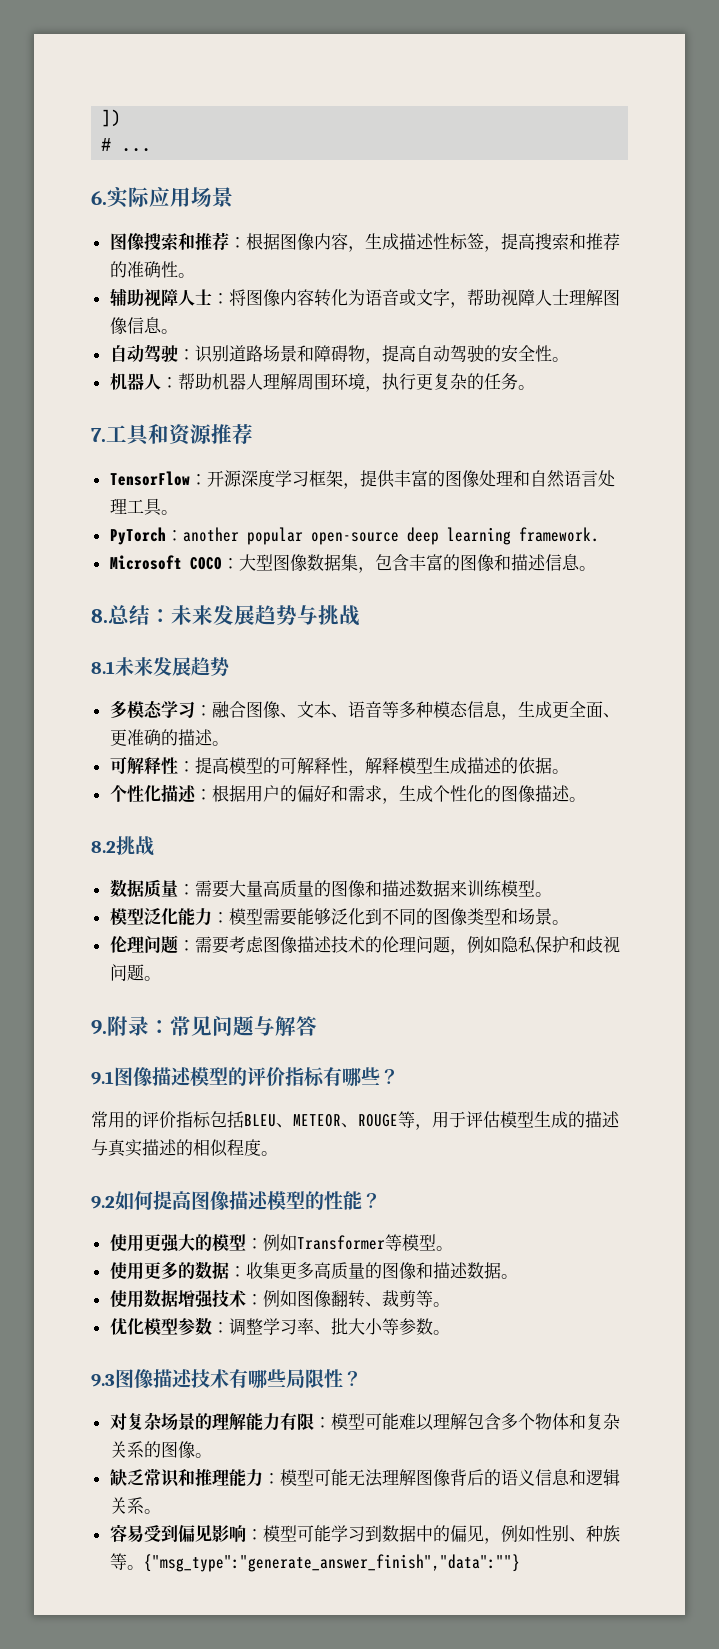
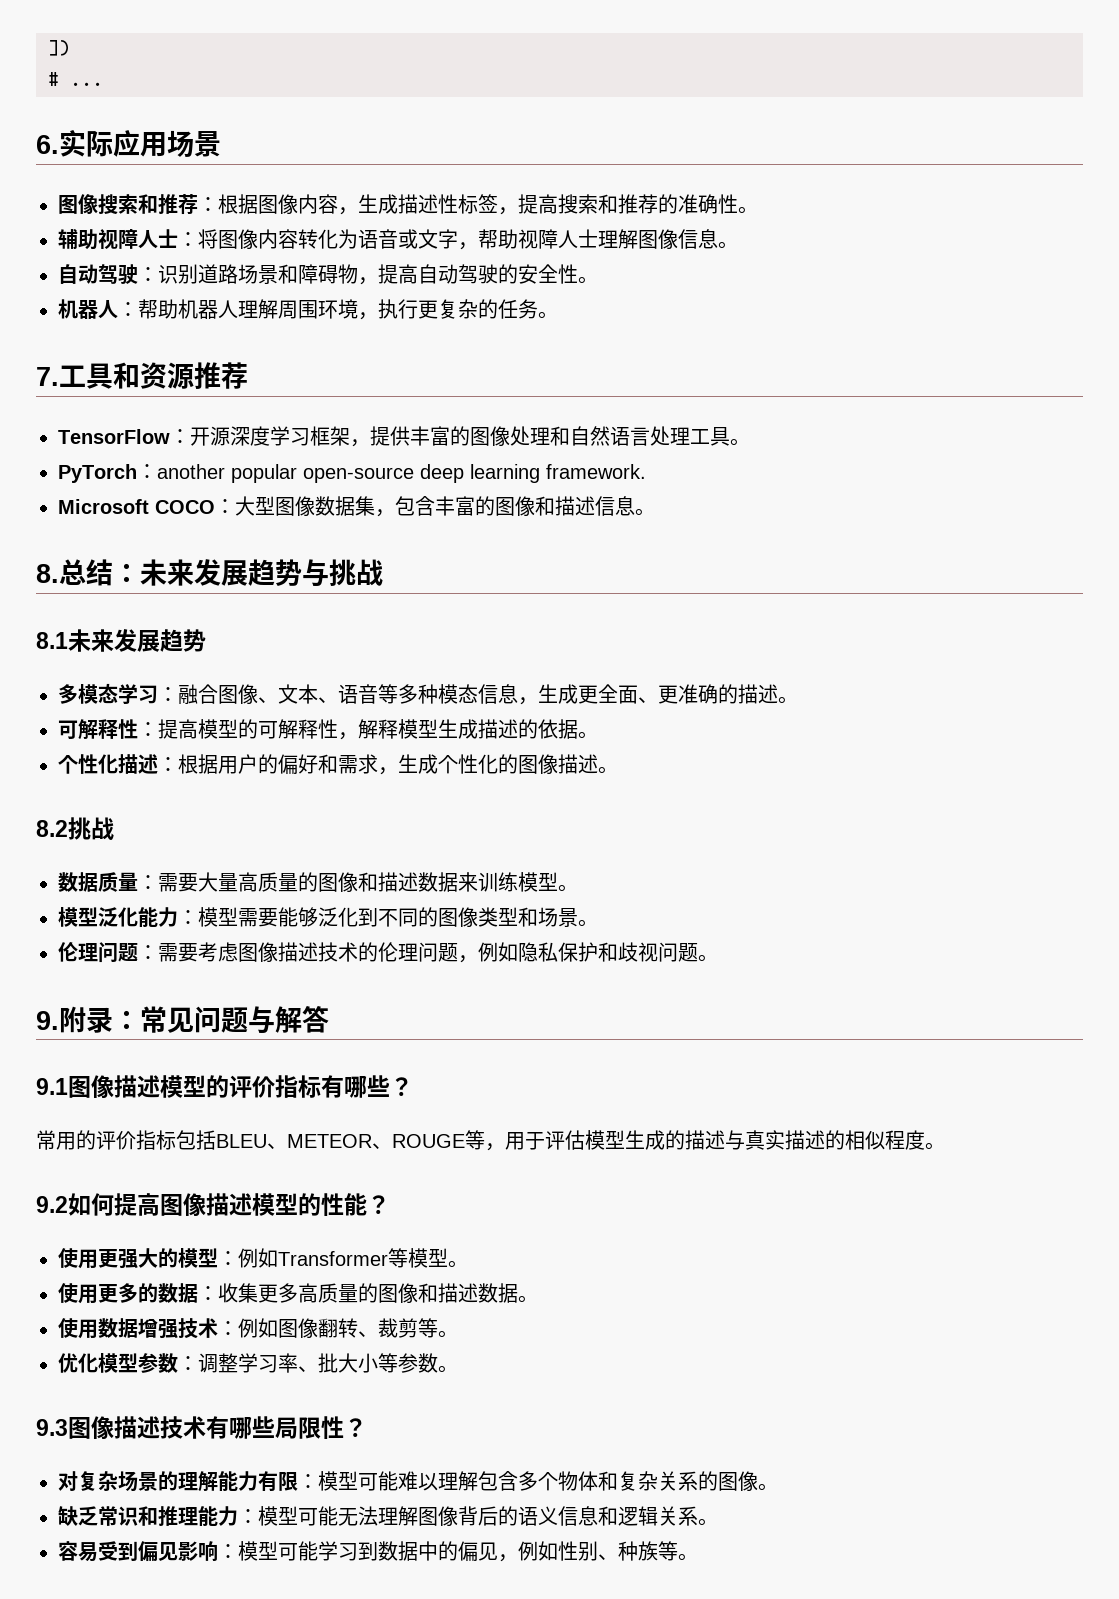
- {"msg_type":"generate_answer_finish","data":""}

